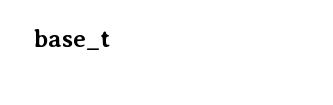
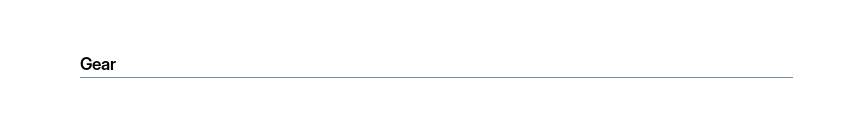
- base_t
+ Gear

